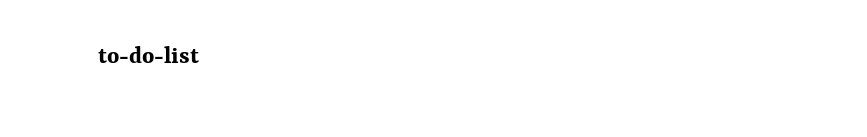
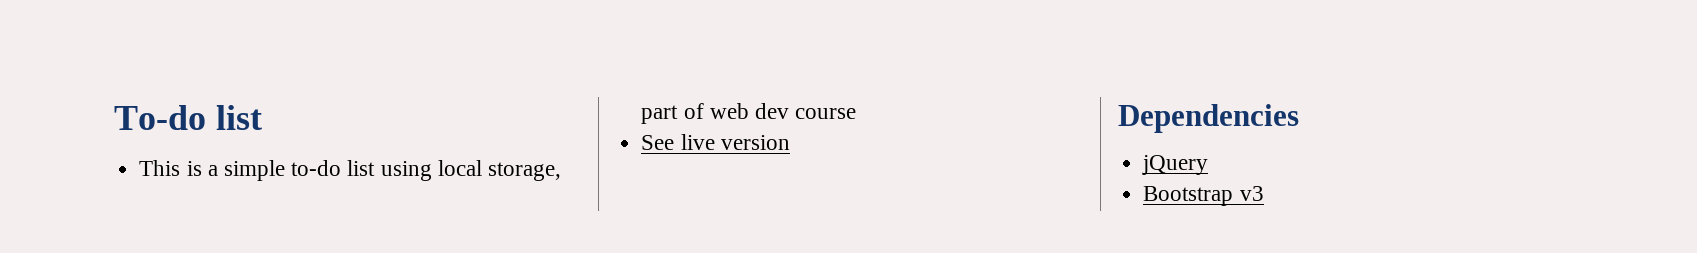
- to-do-list
+ To-do list
+ This is a simple to-do list using local storage, part of web dev course
+ See live version
+ Dependencies
+ jQuery
+ Bootstrap v3

